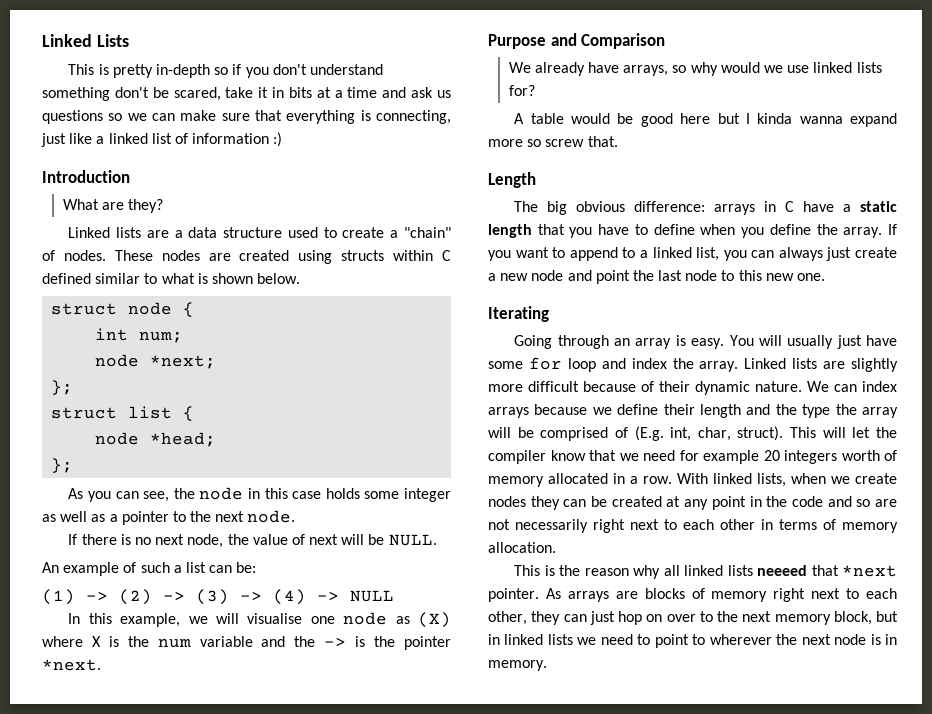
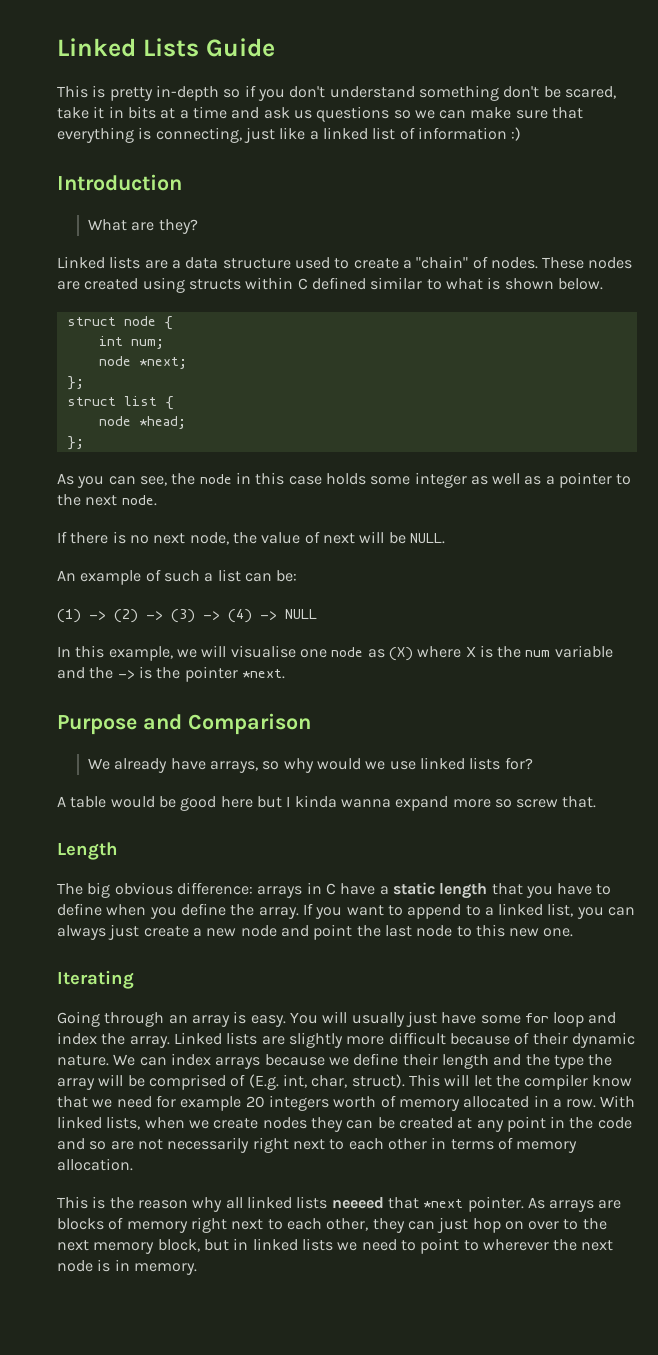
- Linked Lists
+ Linked Lists Guide

